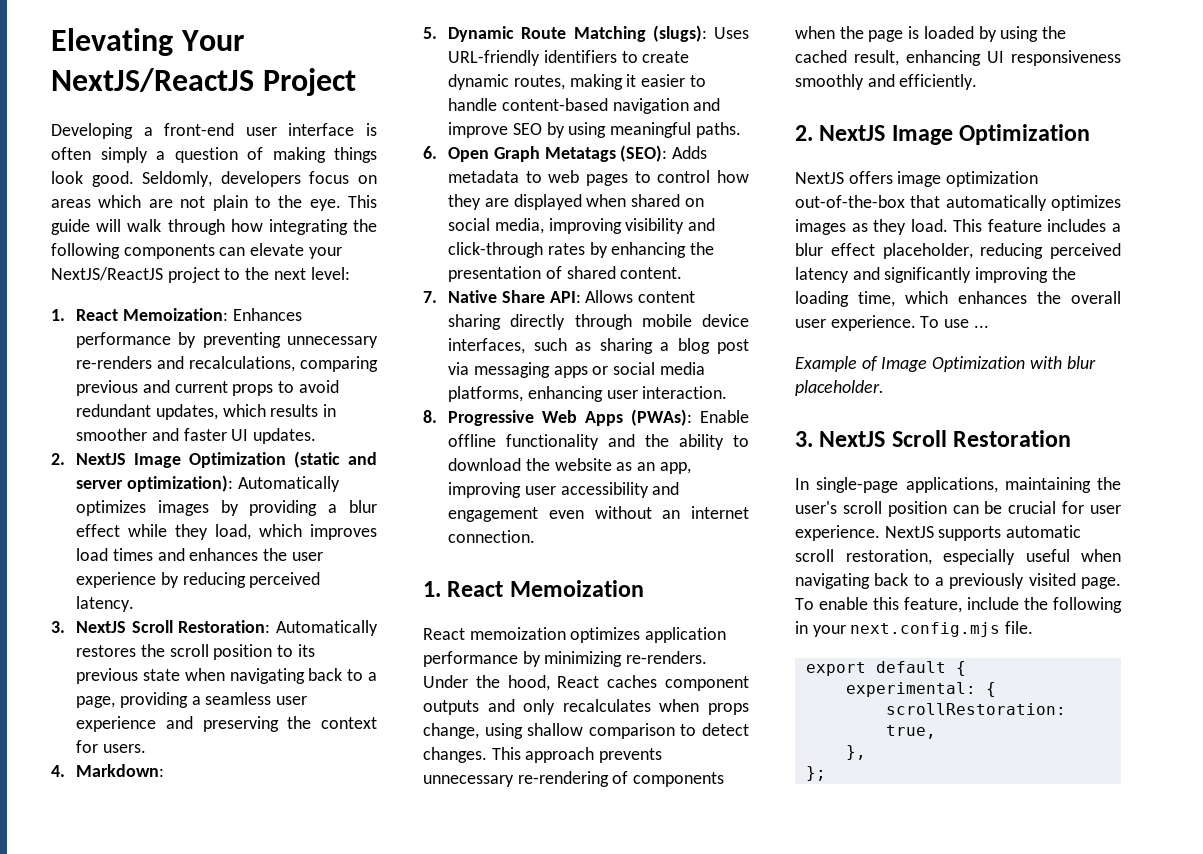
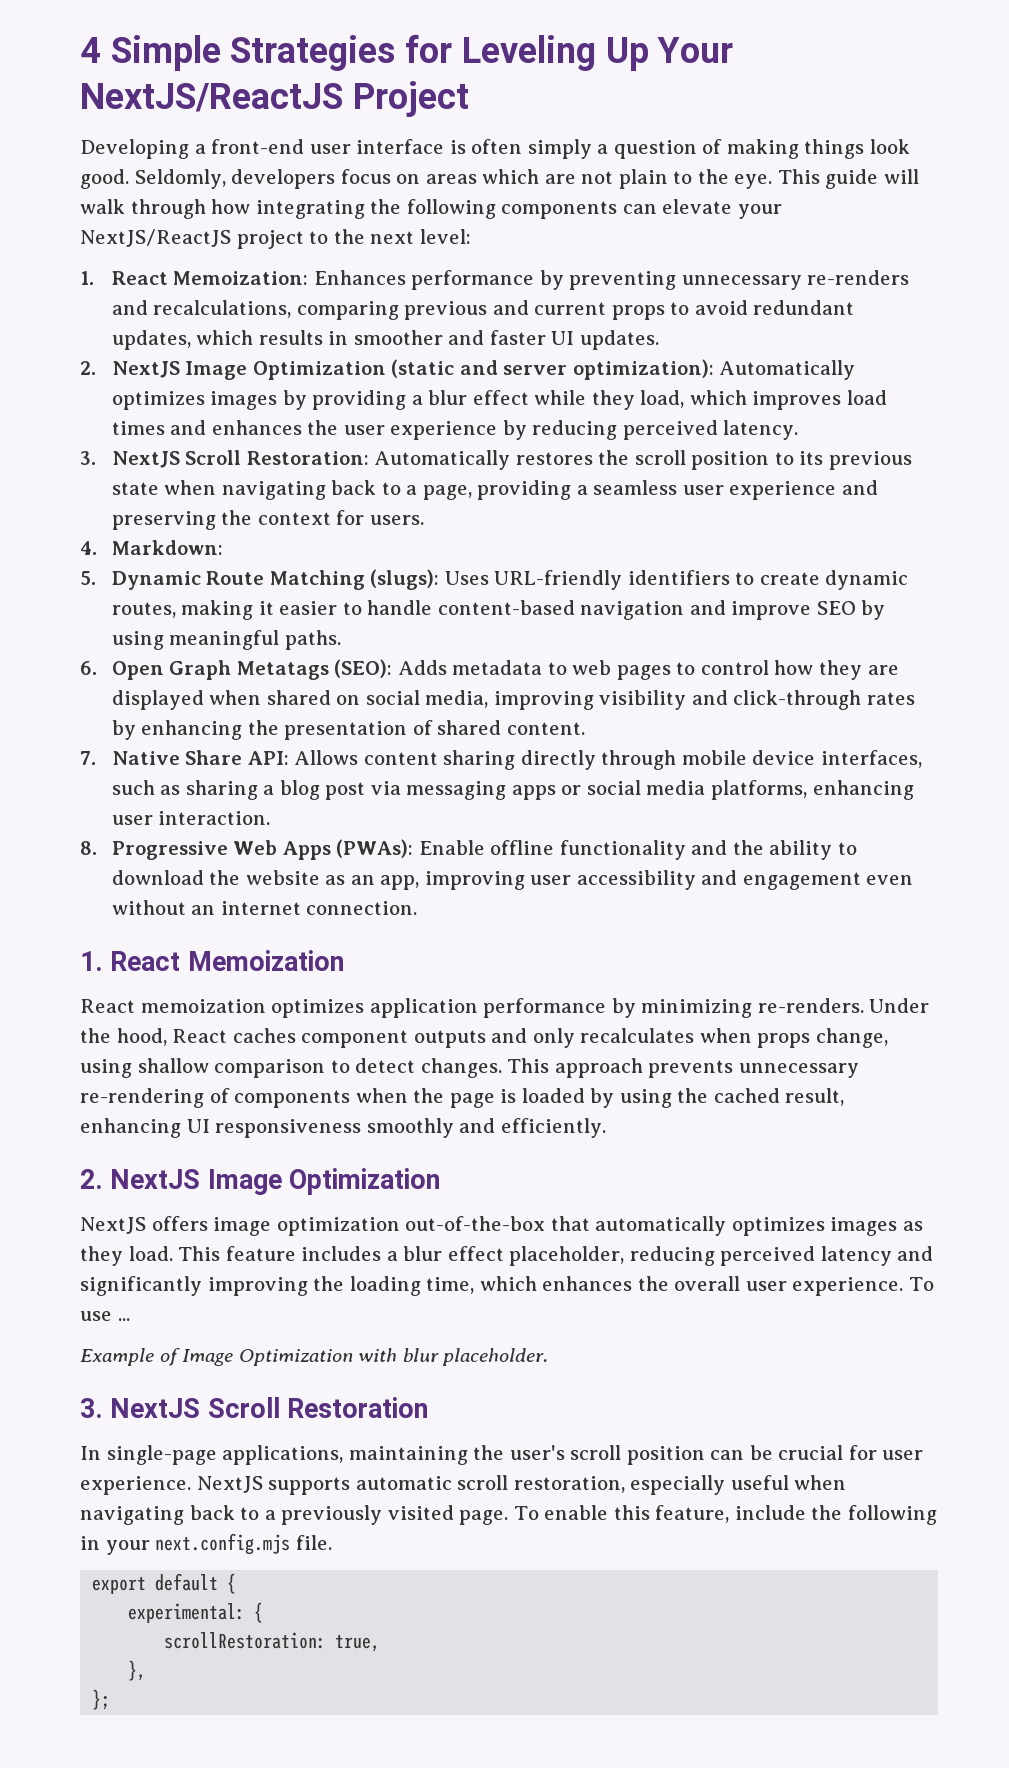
- Elevating Your NextJS/ReactJS Project
+ 4 Simple Strategies for Leveling Up Your NextJS/ReactJS Project

